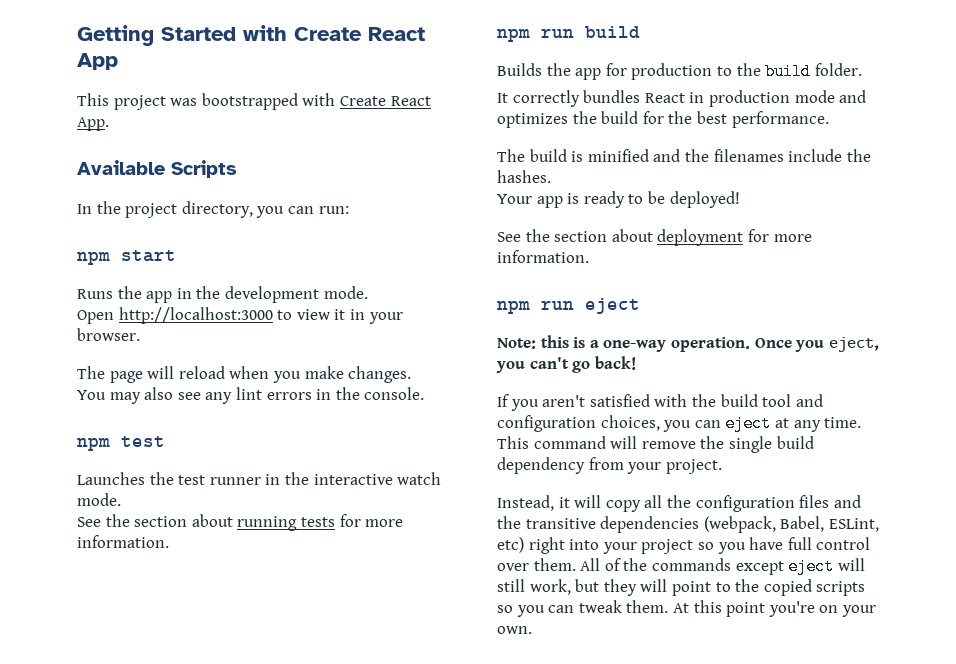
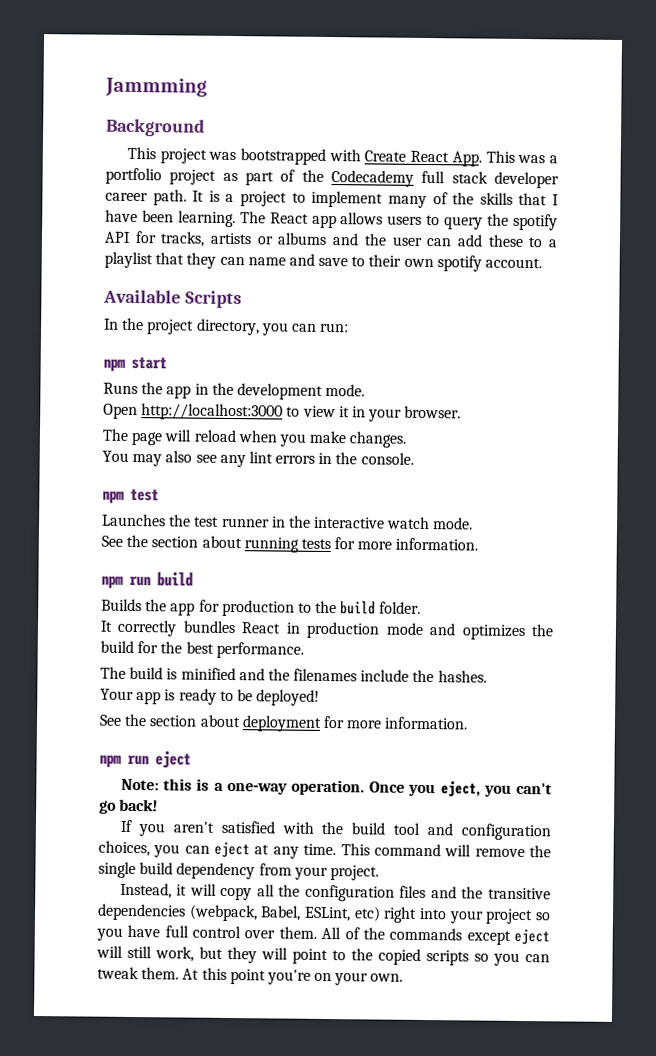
- Getting Started with Create React App
+ Jammming
+ Background
- This project was bootstrapped with Create React App.
+ This project was bootstrapped with Create React App. This was a portfolio project as part of the Codecademy full stack developer career path. It is a project to implement many of the skills that I have been learning. The React app allows users to query the spotify API for tracks, artists or albums and the user can add these to a playlist that they can name and save to their own spotify account.

